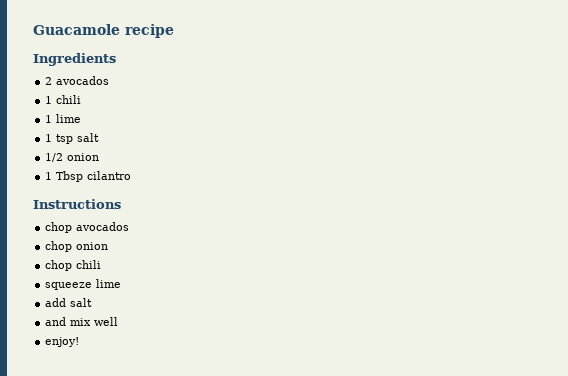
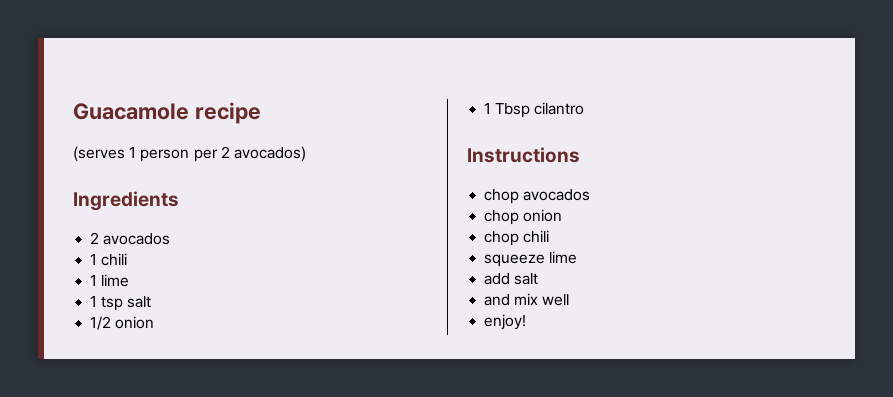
+ (serves 1 person per 2 avocados)

